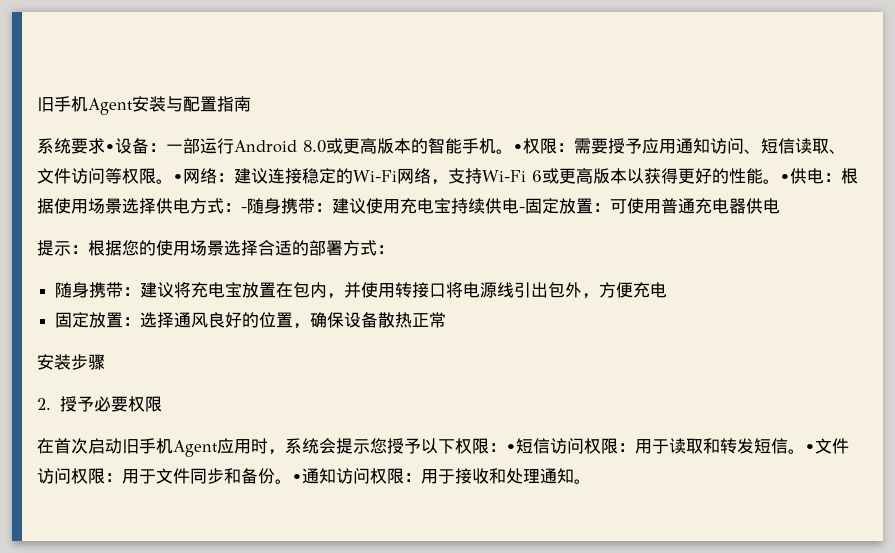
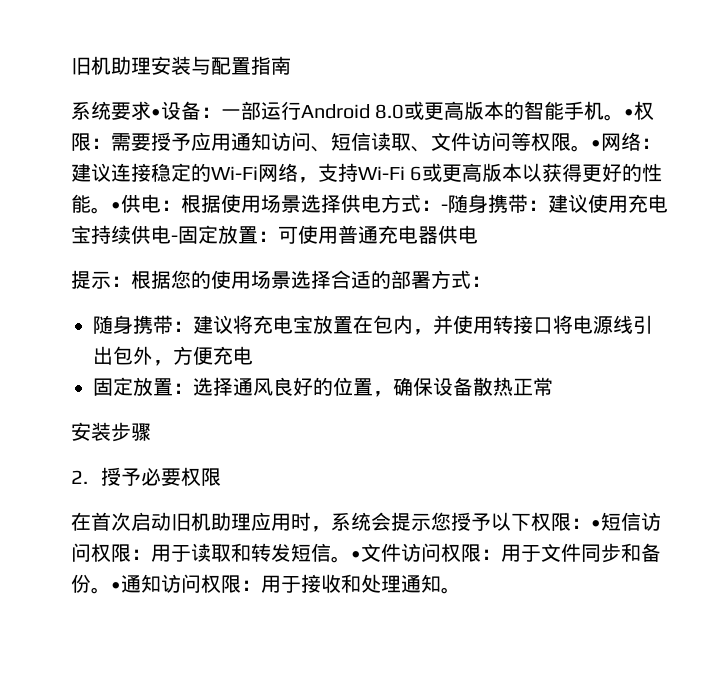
- 旧手机Agent安装与配置指南
+ 旧机助理安装与配置指南
- 在首次启动旧手机Agent应用时，系统会提示您授予以下权限：•短信访问权限：用于读取和转发短信。
+ 在首次启动旧机助理应用时，系统会提示您授予以下权限：•短信访问权限：用于读取和转发短信。

